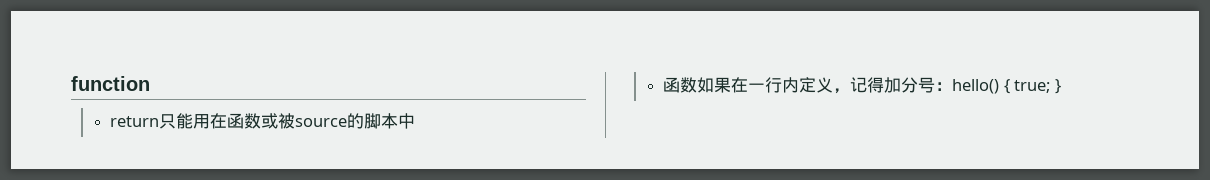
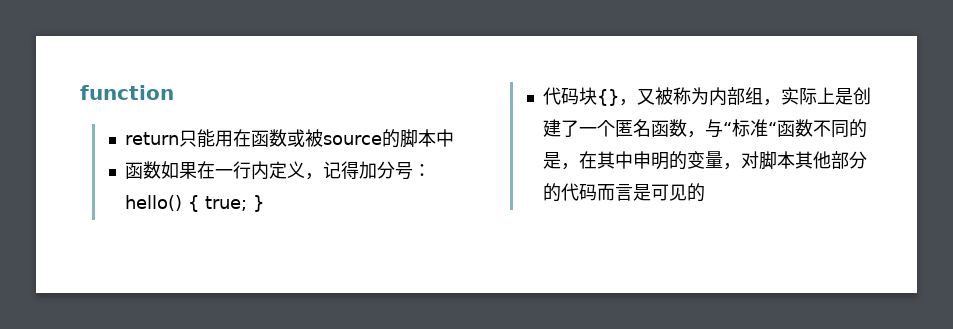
+ 代码块{}，又被称为内部组，实际上是创建了一个匿名函数，与“标准“函数不同的是，在其中申明的变量，对脚本其他部分的代码而言是可见的

